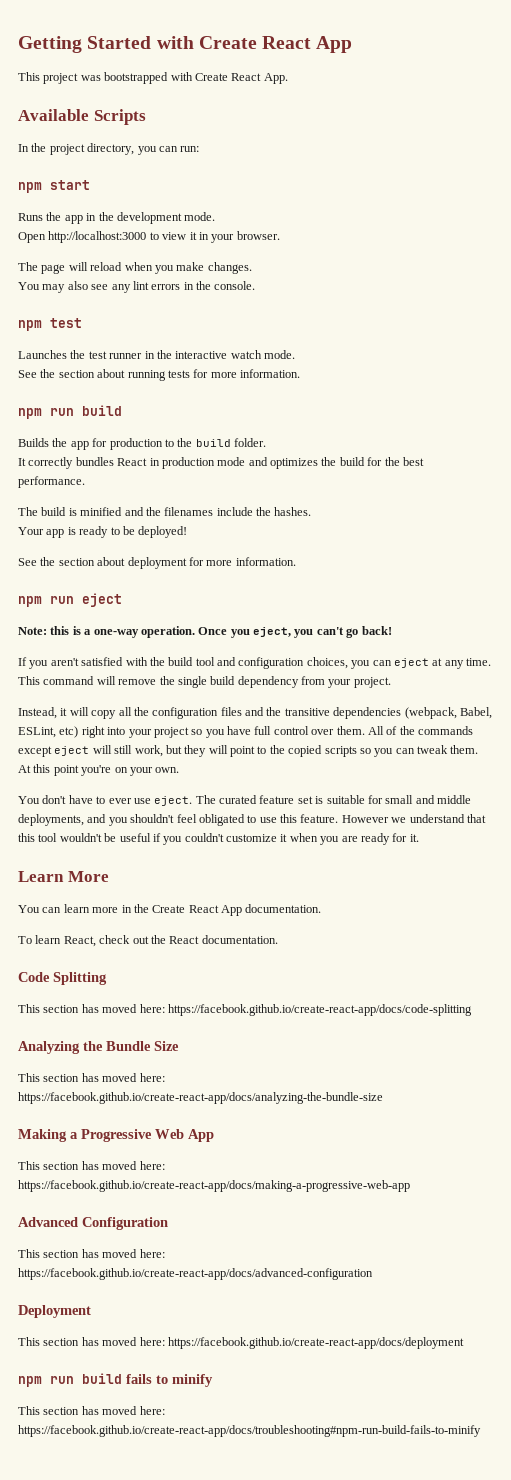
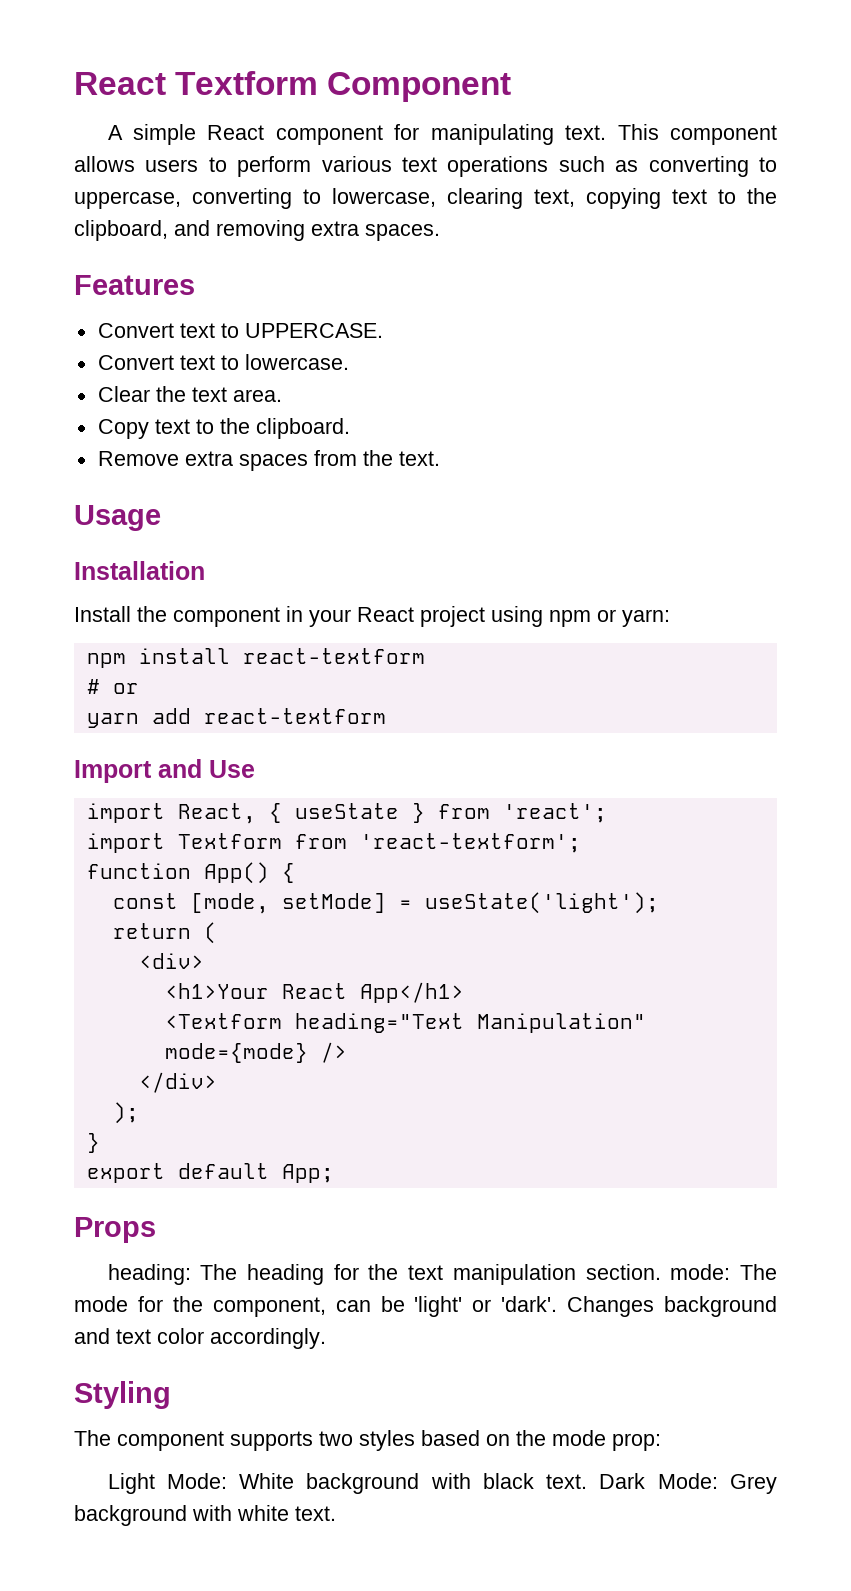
- Getting Started with Create React App
- This project was bootstrapped with Create React App.
- Available Scripts
- In the project directory, you can run:
- npm start
- Runs the app in the development mode.
- Open http://localhost:3000 to view it in your browser.
- The page will reload when you make changes.
- You may also see any lint errors in the console.
- npm test
- Launches the test runner in the interactive watch mode.
- See the section about running tests for more information.
- npm run build
- Builds the app for production to the build folder.
- It correctly bundles React in production mode and optimizes the build for the best performance.
- The build is minified and the filenames include the hashes.
- Your app is ready to be deployed!
- See the section about deployment for more information.
- npm run eject
- Note: this is a one-way operation. Once you eject, you can't go back!
- If you aren't satisfied with the build tool and configuration choices, you can eject at any time. This command will remove the single build dependency from your project.
- Instead, it will copy all the configuration files and the transitive dependencies (webpack, Babel, ESLint, etc) right into your project so you have full control over them. All of the commands except eject will still work, but they will point to the copied scripts so you can tweak them. At this point you're on your own.
- You don't have to ever use eject. The curated feature set is suitable for small and middle deployments, and you shouldn't feel obligated to use this feature. However we understand that this tool wouldn't be useful if you couldn't customize it when you are ready for it.
- Learn More
- You can learn more in the Create React App documentation.
- To learn React, check out the React documentation.
- Code Splitting
- This section has moved here: https://facebook.github.io/create-react-app/docs/code-splitting
- Analyzing the Bundle Size
- This section has moved here: https://facebook.github.io/create-react-app/docs/analyzing-the-bundle-size
- Making a Progressive Web App
- This section has moved here: https://facebook.github.io/create-react-app/docs/making-a-progressive-web-app
- Advanced Configuration
- This section has moved here: https://facebook.github.io/create-react-app/docs/advanced-configuration
- Deployment
- This section has moved here: https://facebook.github.io/create-react-app/docs/deployment
- npm run build fails to minify
- This section has moved here: https://facebook.github.io/create-react-app/docs/troubleshooting#npm-run-build-fails-to-minify
+ React Textform Component
+ A simple React component for manipulating text. This component allows users to perform various text operations such as converting to uppercase, converting to lowercase, clearing text, copying text to the clipboard, and removing extra spaces.
+ Features
+ Convert text to UPPERCASE.
+ Convert text to lowercase.
+ Clear the text area.
+ Copy text to the clipboard.
+ Remove extra spaces from the text.
+ Usage
+ Installation
+ Install the component in your React project using npm or yarn:
+ npm install react-textform
+ # or
+ yarn add react-textform
+ Import and Use
+ import React, { useState } from 'react';
+ import Textform from 'react-textform';
+ function App() {
+ const [mode, setMode] = useState('light');
+ return (
+ <div>
+ <h1>Your React App</h1>
+ <Textform heading="Text Manipulation" mode={mode} />
+ </div>
+ );
+ }
+ export default App;
+ Props
+ heading: The heading for the text manipulation section. mode: The mode for the component, can be 'light' or 'dark'. Changes background and text color accordingly.
+ Styling
+ The component supports two styles based on the mode prop:
+ Light Mode: White background with black text. Dark Mode: Grey background with white text.

